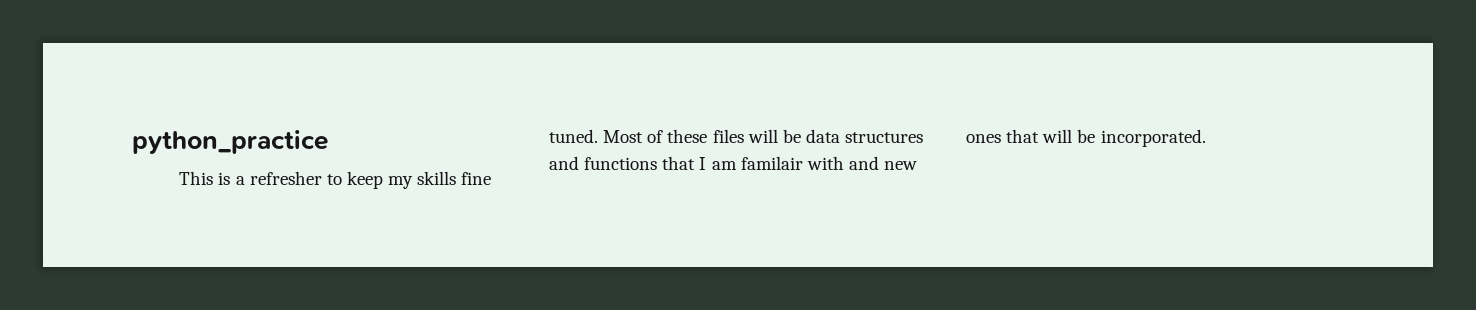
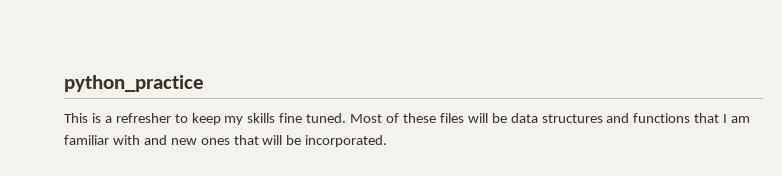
- Most of these files will be data structures and functions that I am familair with and new ones that will be incorporated.
+ Most of these files will be data structures and functions that I am familiar with and new ones that will be incorporated.

